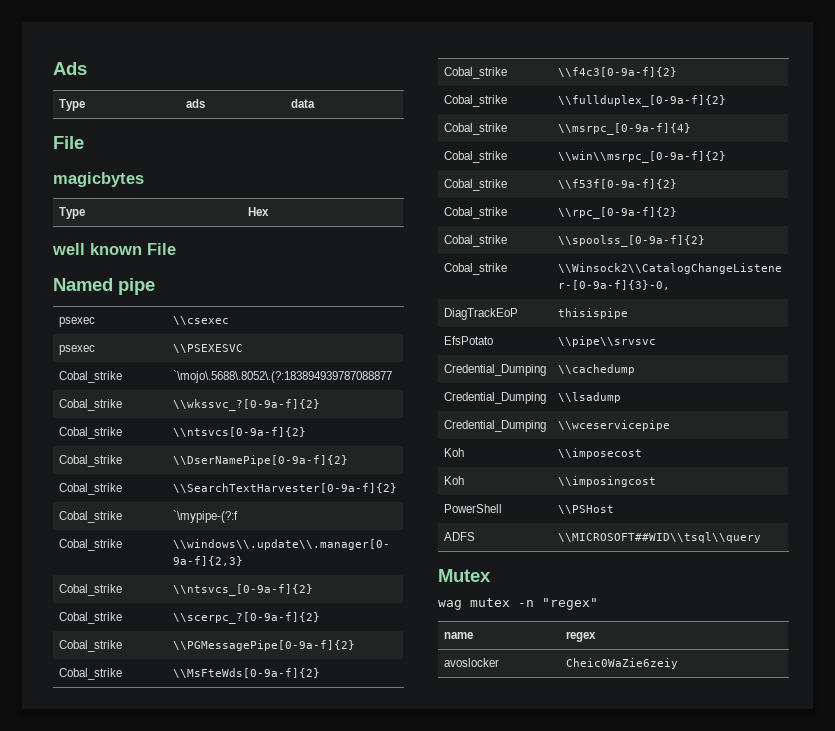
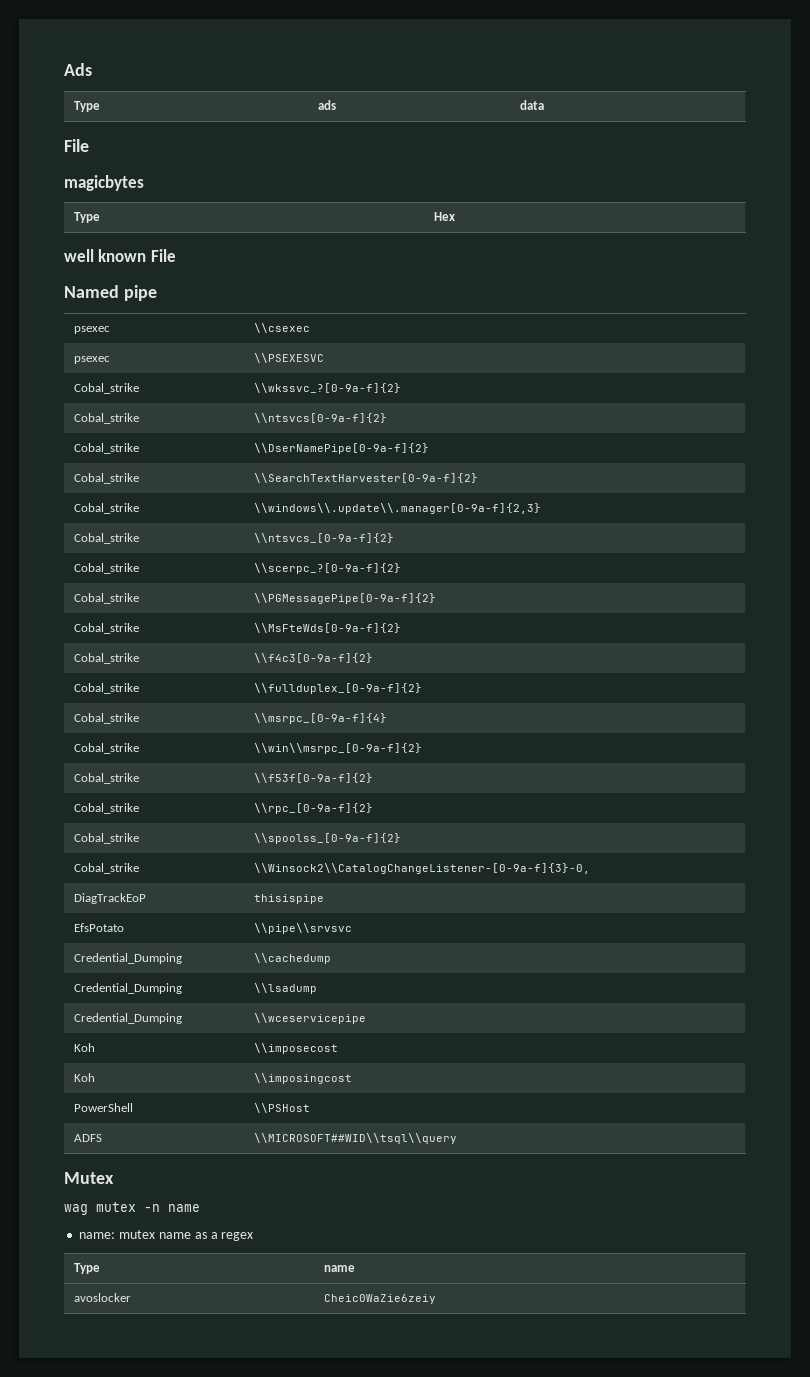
- Cobal_strike | `\mojo\.5688\.8052\.(?:183894939787088877
- Cobal_strike | `\mypipe-(?:f
- wag mutex -n "regex"
- name | regex
+ wag mutex -n name
+ name: mutex name as a regex
+ Type | name

